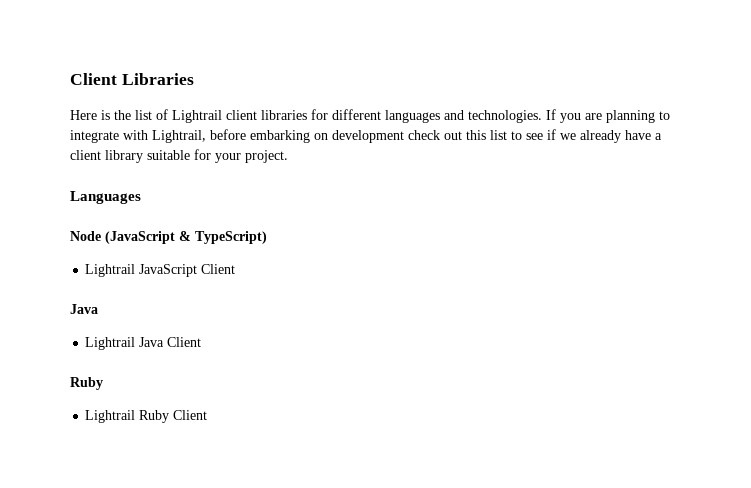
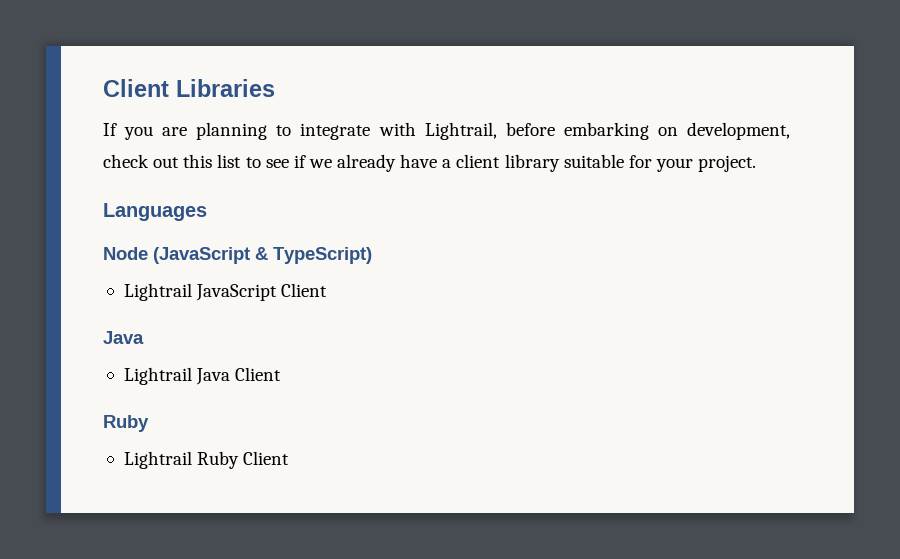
- Here is the list of Lightrail client libraries for different languages and technologies. If you are planning to integrate with Lightrail, before embarking on development check out this list to see if we already have a client library suitable for your project.
+ If you are planning to integrate with Lightrail, before embarking on development, check out this list to see if we already have a client library suitable for your project.

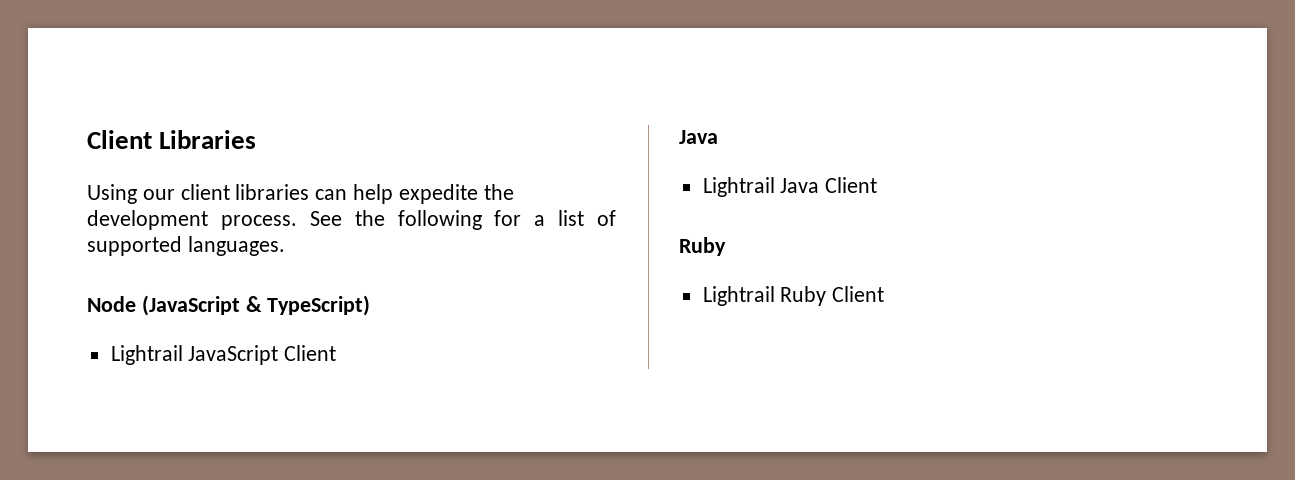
- If you are planning to integrate with Lightrail, before embarking on development, check out this list to see if we already have a client library suitable for your project.
- Languages
+ Using our client libraries can help expedite the development process. See the following for a list of supported languages.

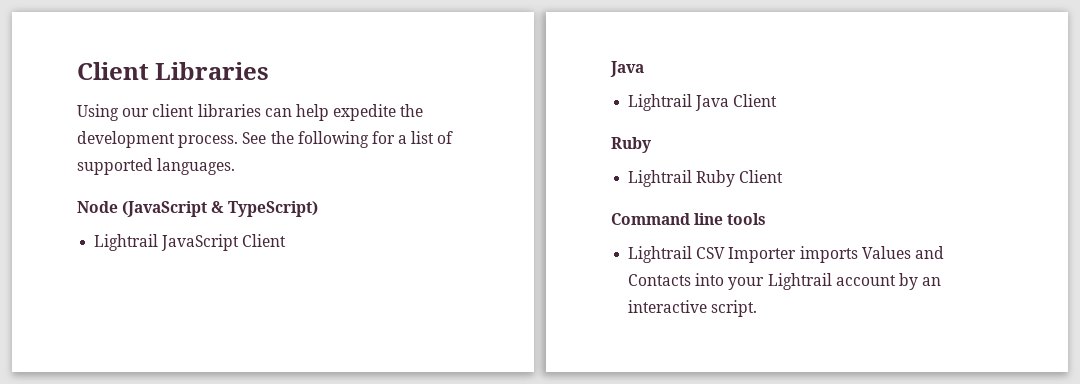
+ Command line tools
+ Lightrail CSV Importer imports Values and Contacts into your Lightrail account by an interactive script.

